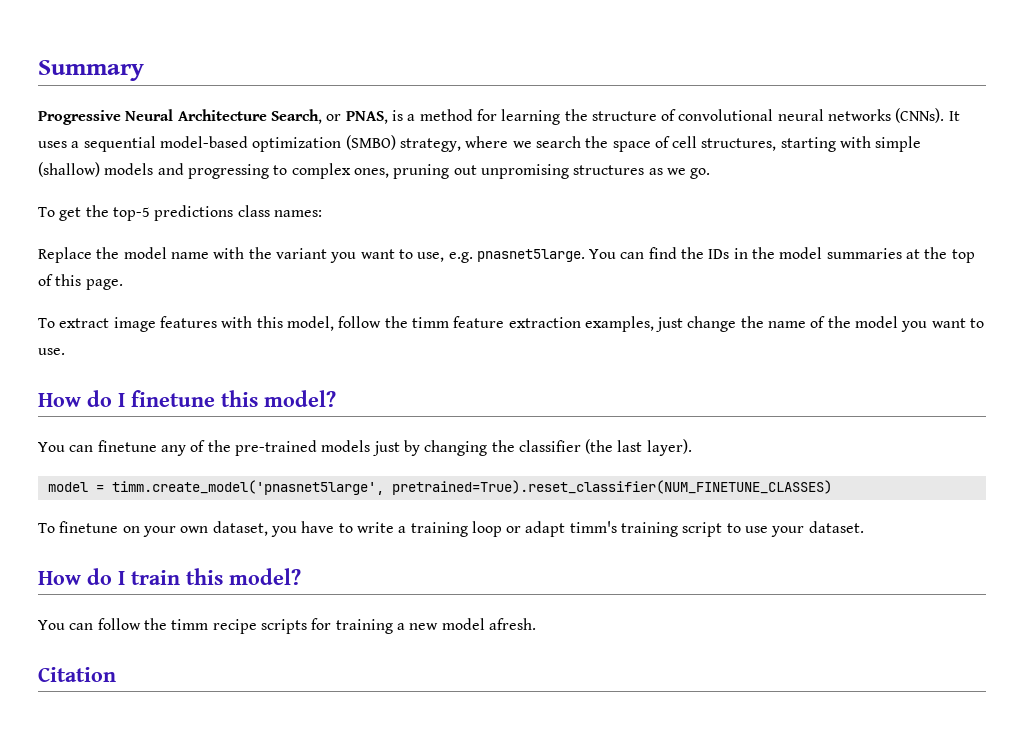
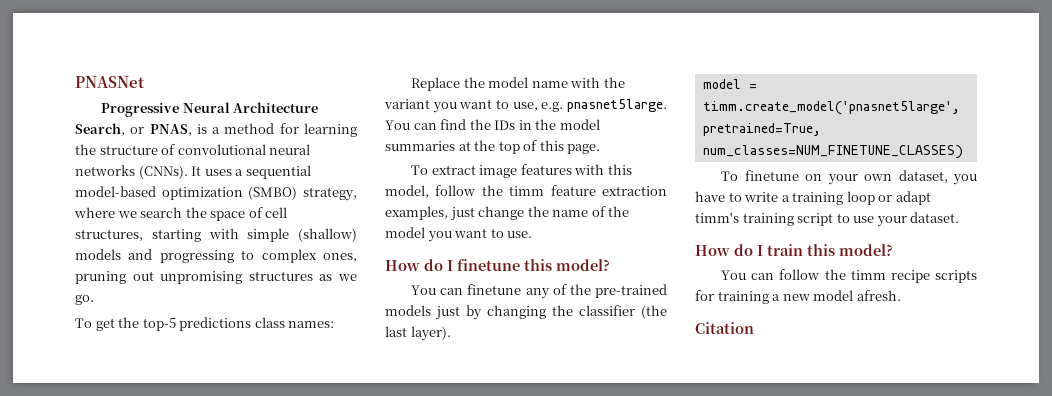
- Summary
+ PNASNet
- model = timm.create_model('pnasnet5large', pretrained=True).reset_classifier(NUM_FINETUNE_CLASSES)
+ model = timm.create_model('pnasnet5large', pretrained=True, num_classes=NUM_FINETUNE_CLASSES)

